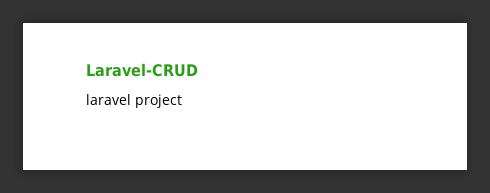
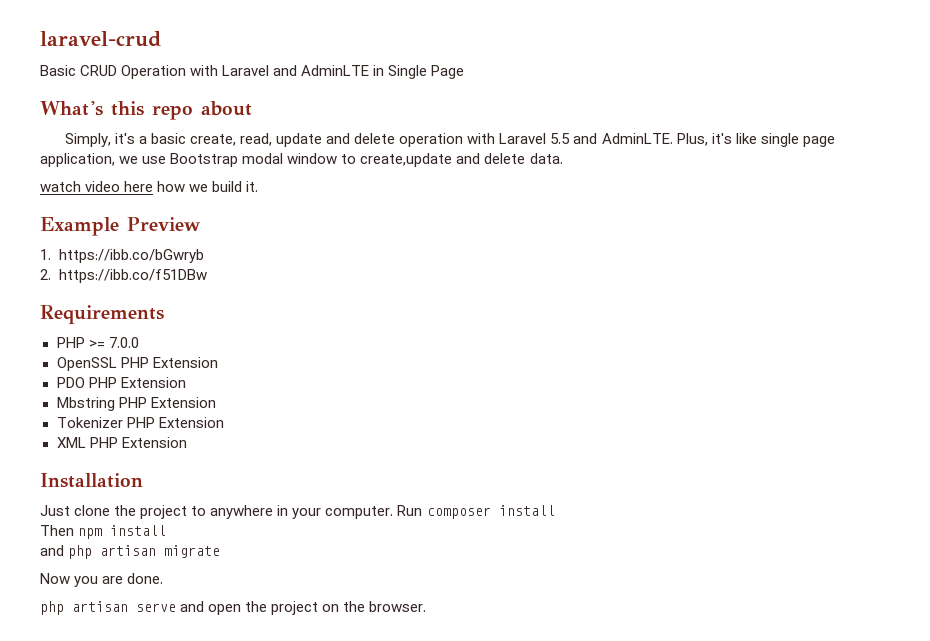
- Laravel-CRUD
- laravel project
+ laravel-crud
+ Basic CRUD Operation with Laravel and AdminLTE in Single Page
+ What's this repo about
+ Simply, it's a basic create, read, update and delete operation with Laravel 5.5 and AdminLTE. Plus, it's like single page application, we use Bootstrap modal window to create,update and delete data.
+ watch video here how we build it.
+ Example Preview
+ 1. https://ibb.co/bGwryb
+ 2. https://ibb.co/f51DBw
+ Requirements
+ PHP >= 7.0.0
+ OpenSSL PHP Extension
+ PDO PHP Extension
+ Mbstring PHP Extension
+ Tokenizer PHP Extension
+ XML PHP Extension
+ Installation
+ Just clone the project to anywhere in your computer. Run composer install
+ Then npm install
+ and php artisan migrate
+ Now you are done.
+ php artisan serve and open the project on the browser.

